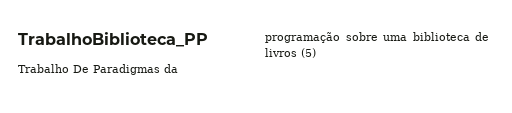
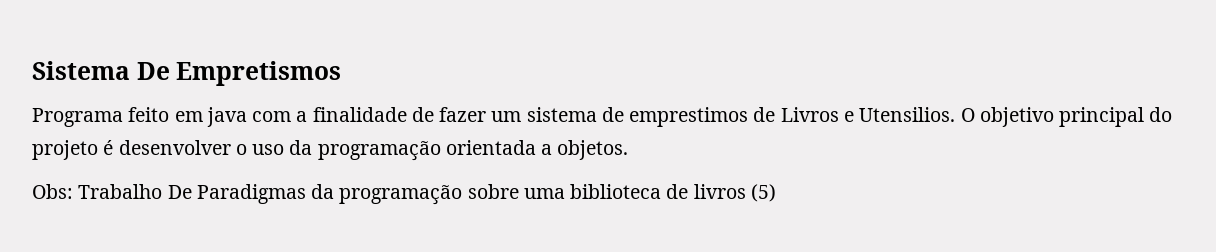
- TrabalhoBiblioteca_PP
- Trabalho De Paradigmas da programação sobre uma biblioteca de livros (5)
+ Sistema De Empretismos
+ Programa feito em java com a finalidade de fazer um sistema de emprestimos de Livros e Utensilios. O objetivo principal do projeto é desenvolver o uso da programação orientada a objetos.
+ Obs: Trabalho De Paradigmas da programação sobre uma biblioteca de livros (5)

